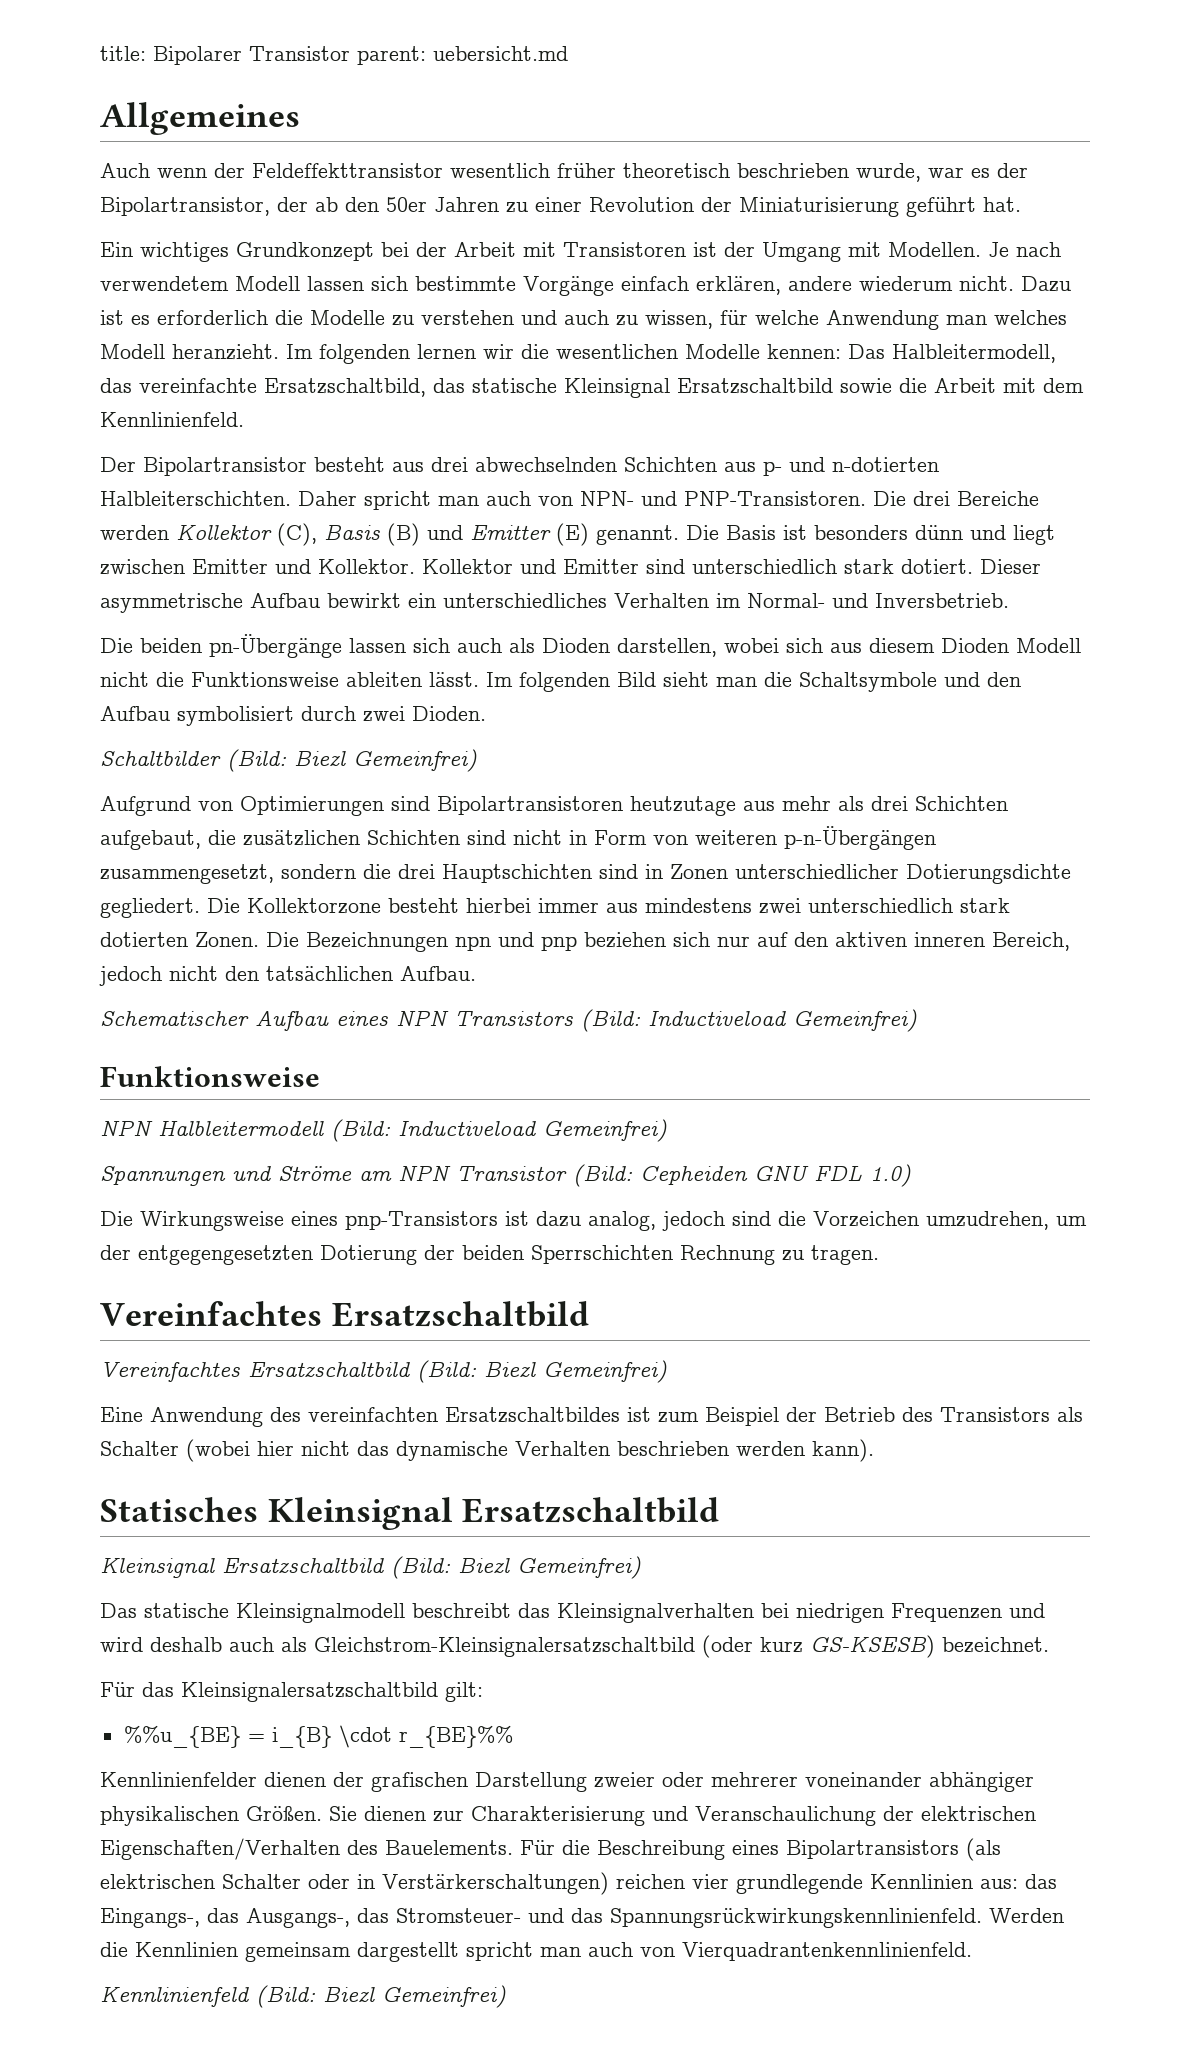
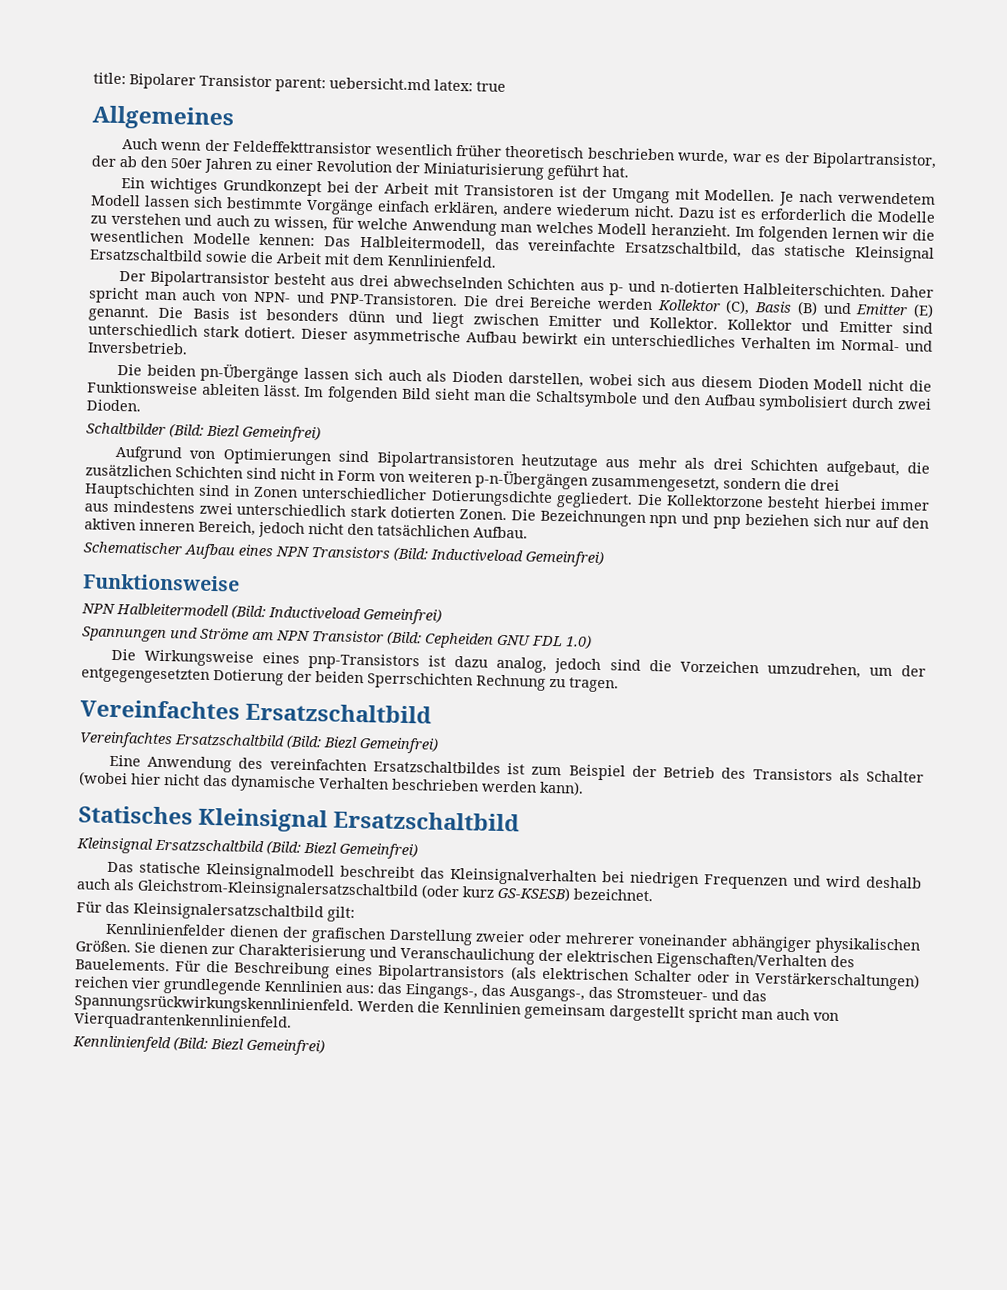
- title: Bipolarer Transistor parent: uebersicht.md
+ title: Bipolarer Transistor parent: uebersicht.md latex: true
- %%u_{BE} = i_{B} \cdot r_{BE}%%

